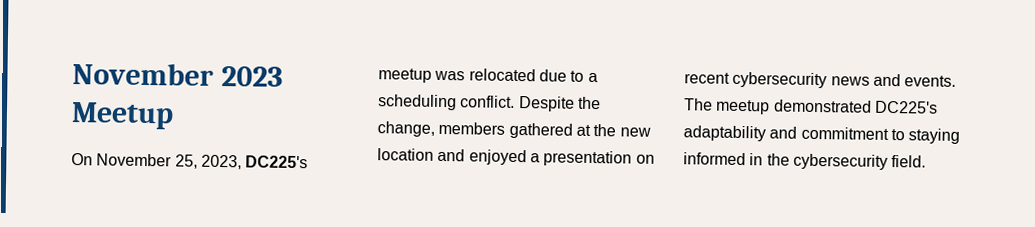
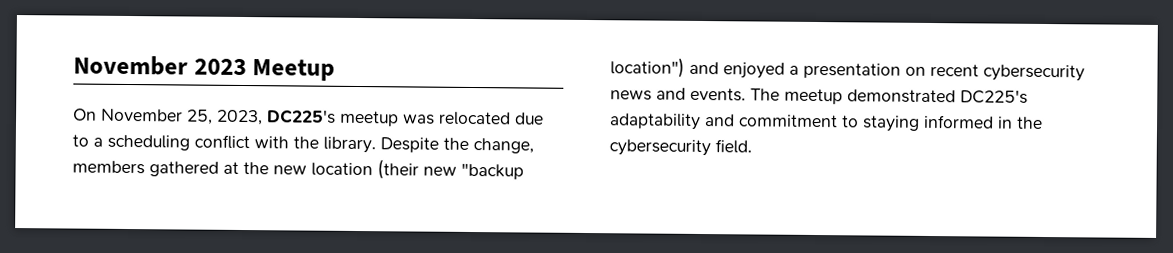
- On November 25, 2023, DC225's meetup was relocated due to a scheduling conflict.
+ On November 25, 2023, DC225's meetup was relocated due to a scheduling conflict with the library.
- Despite the change, members gathered at the new location and enjoyed a presentation on recent cybersecurity news and events.
+ Despite the change, members gathered at the new location (their new "backup location") and enjoyed a presentation on recent cybersecurity news and events.

